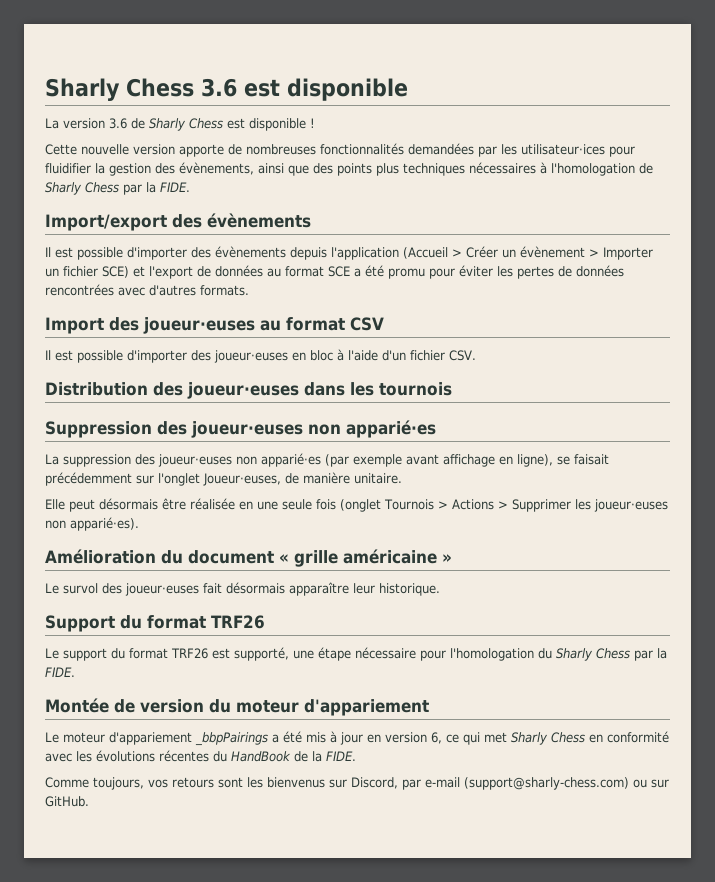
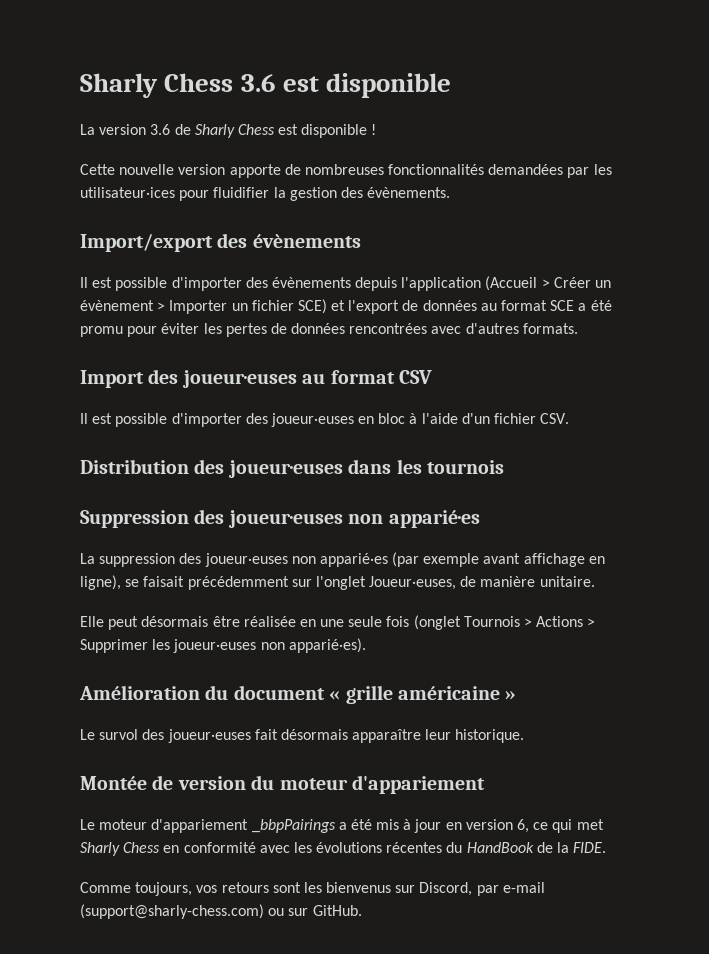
- Cette nouvelle version apporte de nombreuses fonctionnalités demandées par les utilisateur·ices pour fluidifier la gestion des évènements, ainsi que des points plus techniques nécessaires à l'homologation de Sharly Chess par la FIDE.
+ Cette nouvelle version apporte de nombreuses fonctionnalités demandées par les utilisateur·ices pour fluidifier la gestion des évènements.
- Support du format TRF26
- Le support du format TRF26 est supporté, une étape nécessaire pour l'homologation du Sharly Chess par la FIDE.

